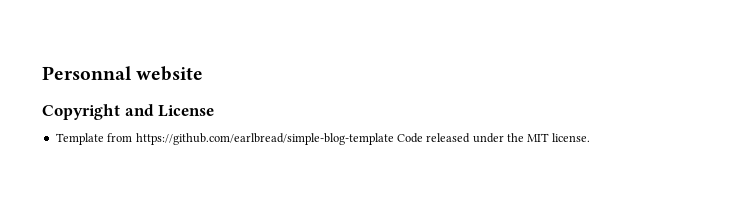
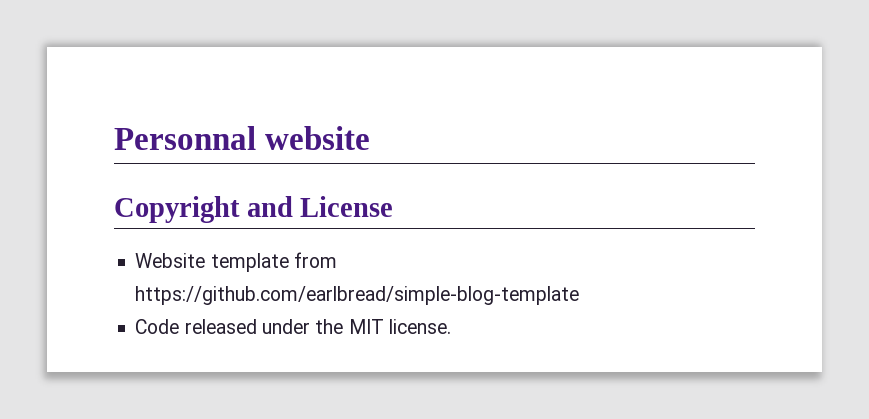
- Template from https://github.com/earlbread/simple-blog-template Code released under the MIT license.
+ Website template from https://github.com/earlbread/simple-blog-template
+ Code released under the MIT license.

